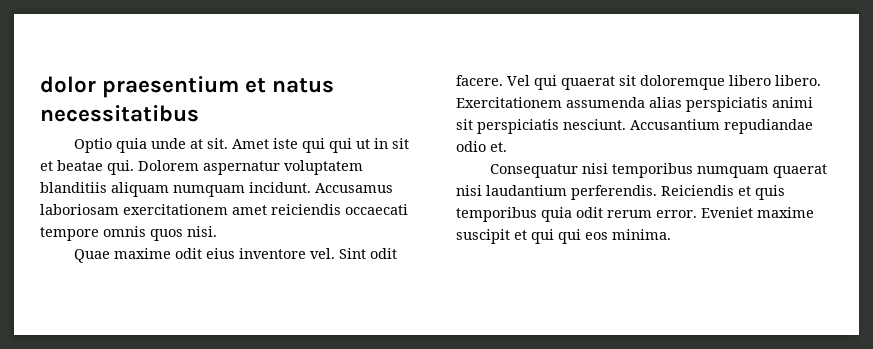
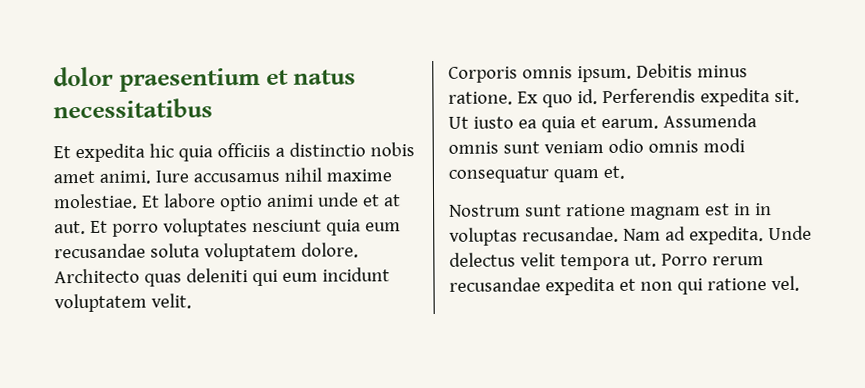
- Optio quia unde at sit. Amet iste qui qui ut in sit et beatae qui. Dolorem aspernatur voluptatem blanditiis aliquam numquam incidunt. Accusamus laboriosam exercitationem amet reiciendis occaecati tempore omnis quos nisi.
- Quae maxime odit eius inventore vel. Sint odit facere. Vel qui quaerat sit doloremque libero libero. Exercitationem assumenda alias perspiciatis animi sit perspiciatis nesciunt. Accusantium repudiandae odio et.
- Consequatur nisi temporibus numquam quaerat nisi laudantium perferendis. Reiciendis et quis temporibus quia odit rerum error. Eveniet maxime suscipit et qui qui eos minima.
+ Et expedita hic quia officiis a distinctio nobis amet animi. Iure accusamus nihil maxime molestiae. Et labore optio animi unde et at aut. Et porro voluptates nesciunt quia eum recusandae soluta voluptatem dolore. Architecto quas deleniti qui eum incidunt voluptatem velit.
+ Corporis omnis ipsum. Debitis minus ratione. Ex quo id. Perferendis expedita sit. Ut iusto ea quia et earum. Assumenda omnis sunt veniam odio omnis modi consequatur quam et.
+ Nostrum sunt ratione magnam est in in voluptas recusandae. Nam ad expedita. Unde delectus velit tempora ut. Porro rerum recusandae expedita et non qui ratione vel.

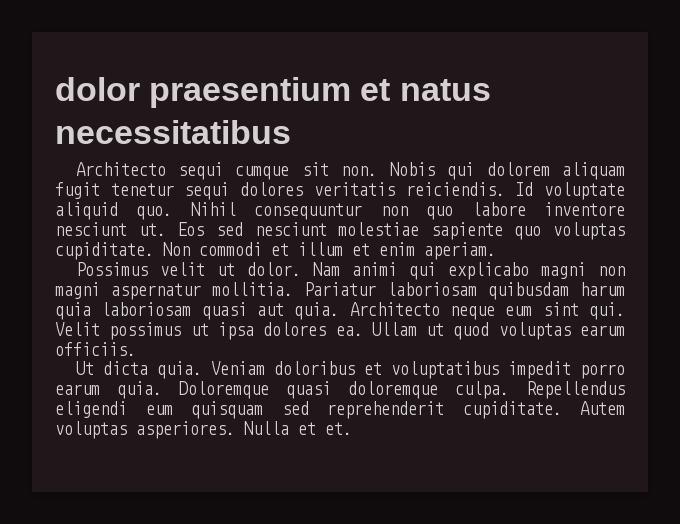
- Et expedita hic quia officiis a distinctio nobis amet animi. Iure accusamus nihil maxime molestiae. Et labore optio animi unde et at aut. Et porro voluptates nesciunt quia eum recusandae soluta voluptatem dolore. Architecto quas deleniti qui eum incidunt voluptatem velit.
- Corporis omnis ipsum. Debitis minus ratione. Ex quo id. Perferendis expedita sit. Ut iusto ea quia et earum. Assumenda omnis sunt veniam odio omnis modi consequatur quam et.
- Nostrum sunt ratione magnam est in in voluptas recusandae. Nam ad expedita. Unde delectus velit tempora ut. Porro rerum recusandae expedita et non qui ratione vel.
+ Architecto sequi cumque sit non. Nobis qui dolorem aliquam fugit tenetur sequi dolores veritatis reiciendis. Id voluptate aliquid quo. Nihil consequuntur non quo labore inventore nesciunt ut. Eos sed nesciunt molestiae sapiente quo voluptas cupiditate. Non commodi et illum et enim aperiam.
+ Possimus velit ut dolor. Nam animi qui explicabo magni non magni aspernatur mollitia. Pariatur laboriosam quibusdam harum quia laboriosam quasi aut quia. Architecto neque eum sint qui. Velit possimus ut ipsa dolores ea. Ullam ut quod voluptas earum officiis.
+ Ut dicta quia. Veniam doloribus et voluptatibus impedit porro earum quia. Doloremque quasi doloremque culpa. Repellendus eligendi eum quisquam sed reprehenderit cupiditate. Autem voluptas asperiores. Nulla et et.

